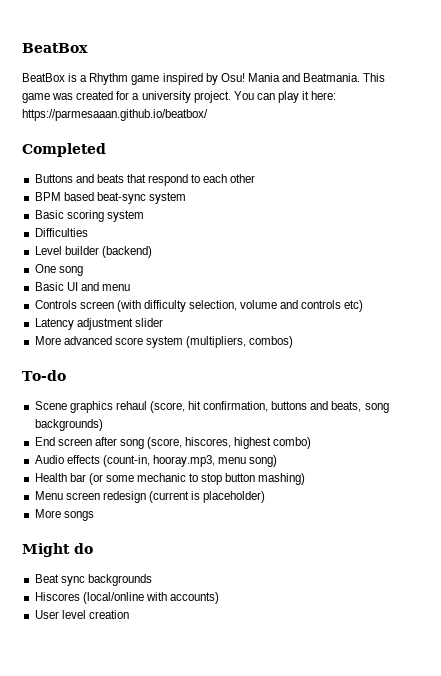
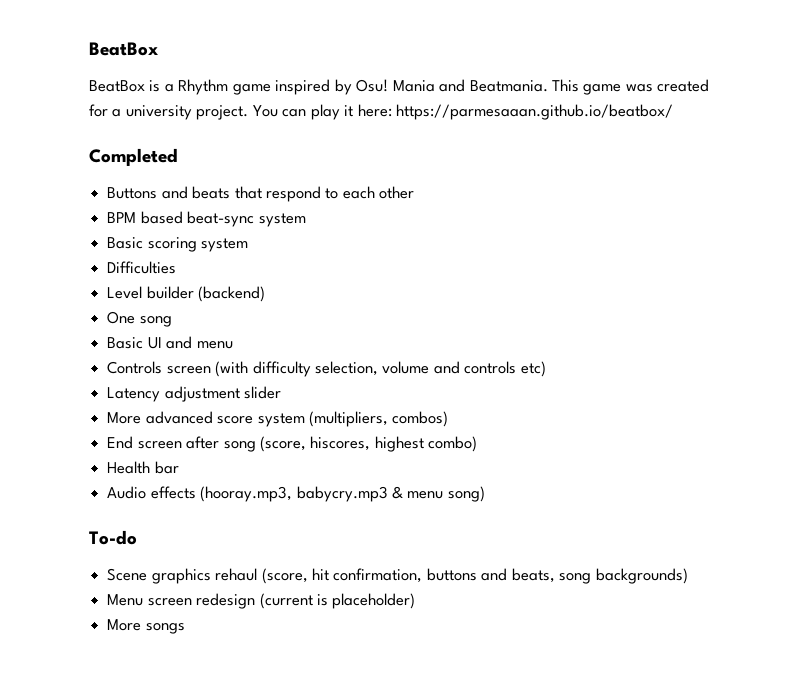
+ End screen after song (score, hiscores, highest combo)
+ Health bar
+ Audio effects (hooray.mp3, babycry.mp3 & menu song)
- End screen after song (score, hiscores, highest combo)
- Audio effects (count-in, hooray.mp3, menu song)
- Health bar (or some mechanic to stop button mashing)
- Might do
- Beat sync backgrounds
- Hiscores (local/online with accounts)
- User level creation

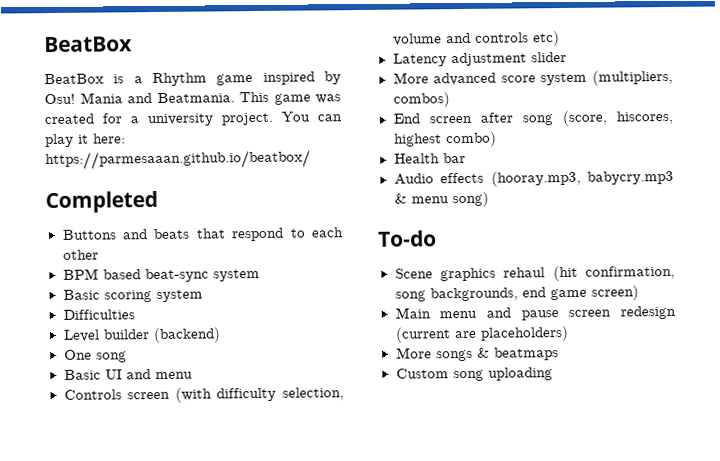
- Scene graphics rehaul (score, hit confirmation, buttons and beats, song backgrounds)
- Menu screen redesign (current is placeholder)
+ Scene graphics rehaul (hit confirmation, song backgrounds, end game screen)
+ Main menu and pause screen redesign (current are placeholders)
- More songs
+ More songs & beatmaps
+ Custom song uploading

